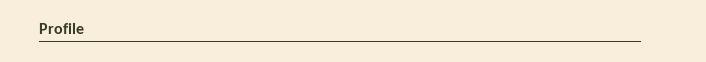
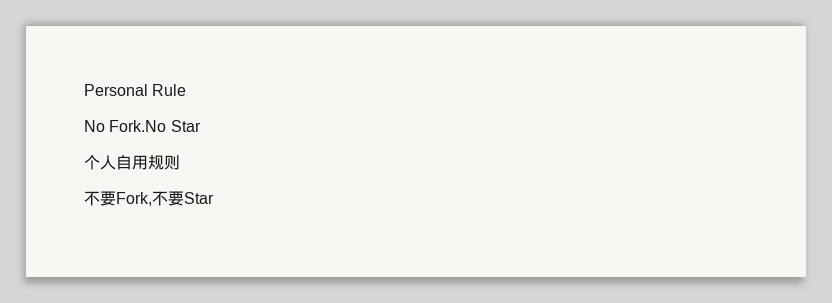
- Profile
+ Personal Rule
+ No Fork.No Star
+ 个人自用规则
+ 不要Fork,不要Star

